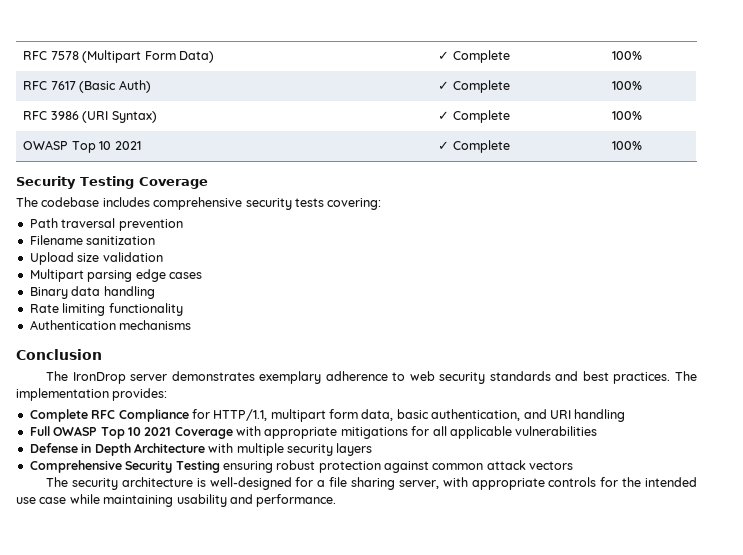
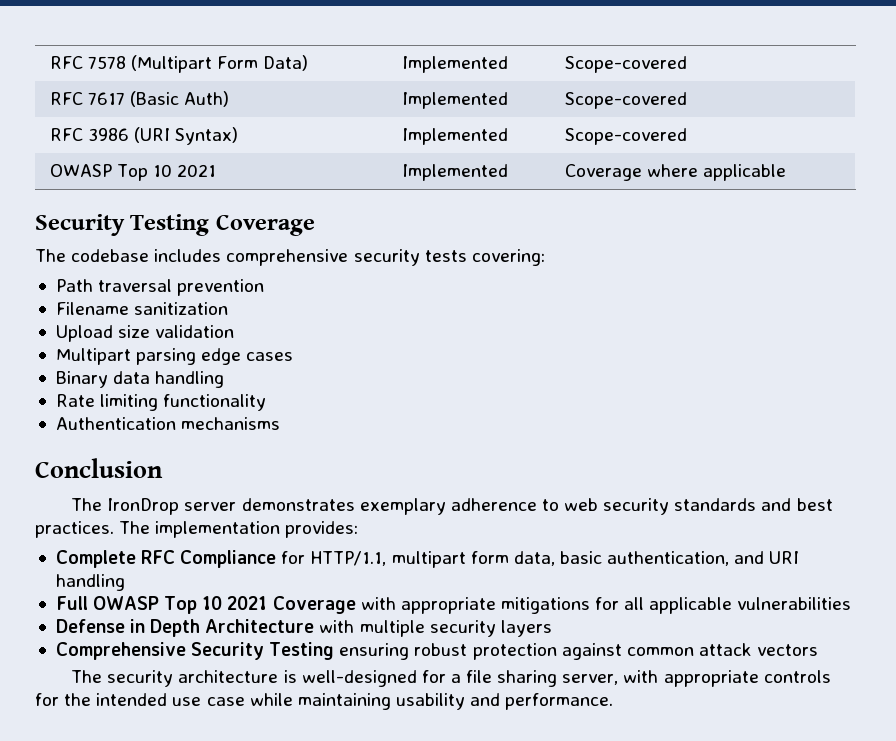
- RFC 7578 (Multipart Form Data) | ✓ Complete | 100%
+ RFC 7578 (Multipart Form Data) | Implemented | Scope-covered
- RFC 7617 (Basic Auth) | ✓ Complete | 100%
+ RFC 7617 (Basic Auth) | Implemented | Scope-covered
- RFC 3986 (URI Syntax) | ✓ Complete | 100%
+ RFC 3986 (URI Syntax) | Implemented | Scope-covered
- OWASP Top 10 2021 | ✓ Complete | 100%
+ OWASP Top 10 2021 | Implemented | Coverage where applicable

